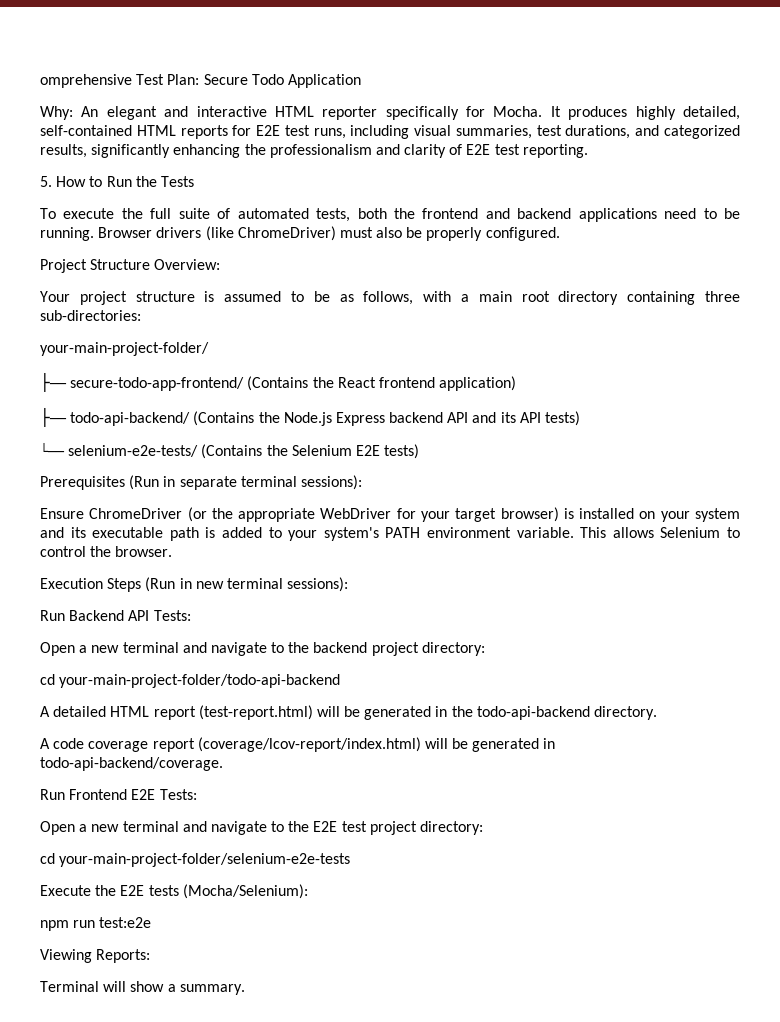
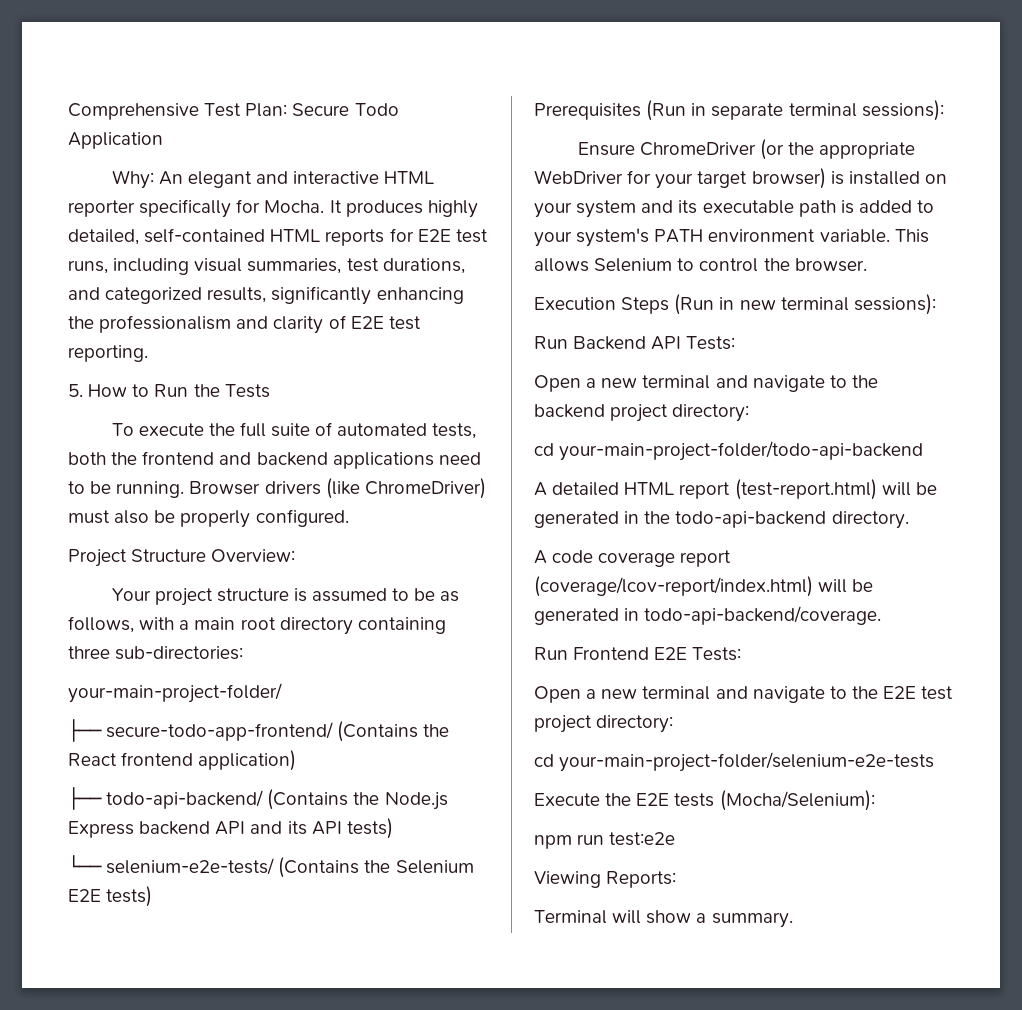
- omprehensive Test Plan: Secure Todo Application
+ Comprehensive Test Plan: Secure Todo Application

